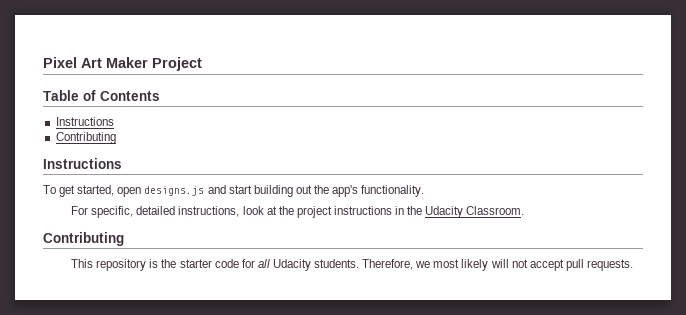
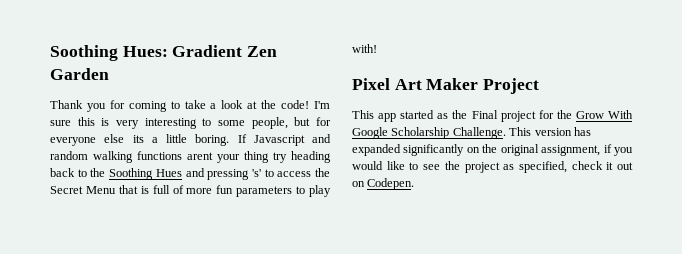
+ Soothing Hues: Gradient Zen Garden
+ Thank you for coming to take a look at the code! I'm sure this is very interesting to some people, but for everyone else its a little boring. If Javascript and random walking functions arent your thing try heading back to the Soothing Hues and pressing 's' to access the Secret Menu that is full of more fun parameters to play with!
  Pixel Art Maker Project
- Table of Contents
- Instructions
- Contributing
- Instructions
- To get started, open designs.js and start building out the app's functionality.
- For specific, detailed instructions, look at the project instructions in the Udacity Classroom.
- Contributing
- This repository is the starter code for all Udacity students. Therefore, we most likely will not accept pull requests.
+ This app started as the Final project for the Grow With Google Scholarship Challenge. This version has expanded significantly on the original assignment, if you would like to see the project as specified, check it out on Codepen.

